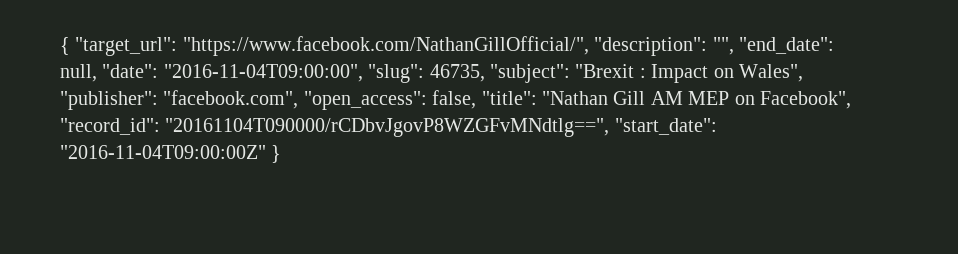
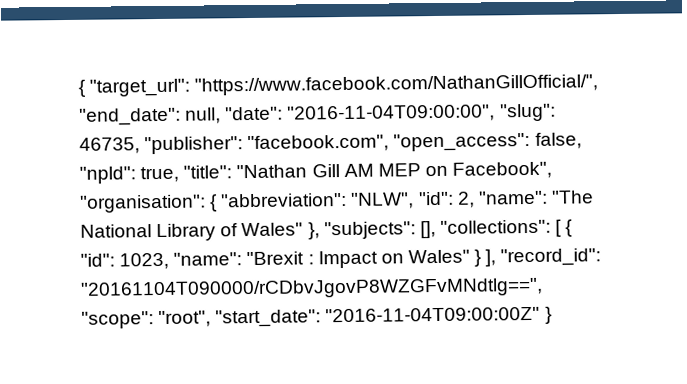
- { "target_url": "https://www.facebook.com/NathanGillOfficial/", "description": "", "end_date": null, "date": "2016-11-04T09:00:00", "slug": 46735, "subject": "Brexit : Impact on Wales", "publisher": "facebook.com", "open_access": false, "title": "Nathan Gill AM MEP on Facebook", "record_id": "20161104T090000/rCDbvJgovP8WZGFvMNdtlg==", "start_date": "2016-11-04T09:00:00Z" }
+ { "target_url": "https://www.facebook.com/NathanGillOfficial/", "end_date": null, "date": "2016-11-04T09:00:00", "slug": 46735, "publisher": "facebook.com", "open_access": false, "npld": true, "title": "Nathan Gill AM MEP on Facebook", "organisation": { "abbreviation": "NLW", "id": 2, "name": "The National Library of Wales" }, "subjects": [], "collections": [ { "id": 1023, "name": "Brexit : Impact on Wales" } ], "record_id": "20161104T090000/rCDbvJgovP8WZGFvMNdtlg==", "scope": "root", "start_date": "2016-11-04T09:00:00Z" }

